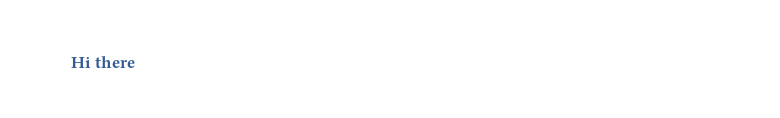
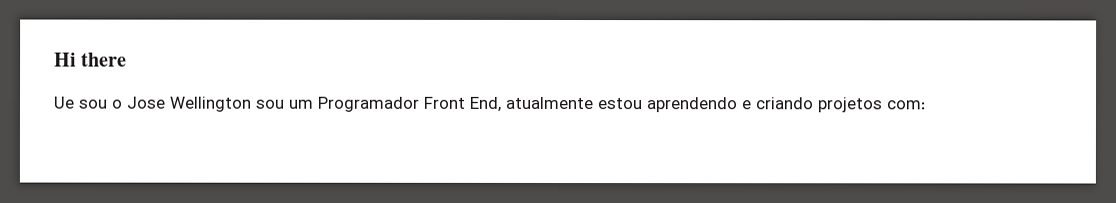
+ Ue sou o Jose Wellington sou um Programador Front End, atualmente estou aprendendo e criando projetos com:

